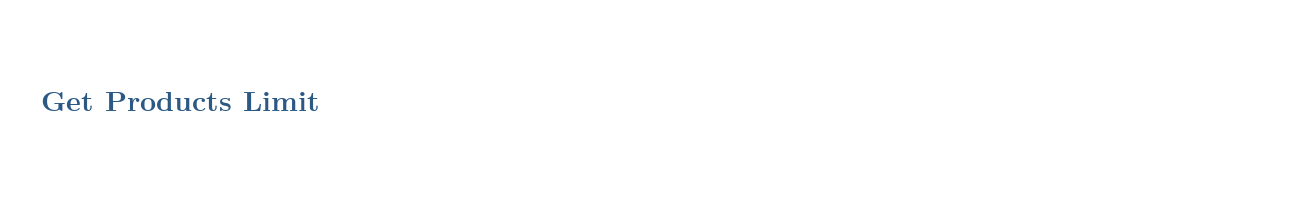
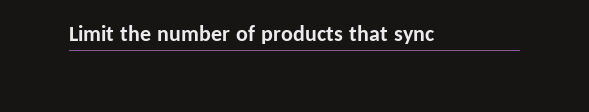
- Get Products Limit
+ Limit the number of products that sync

